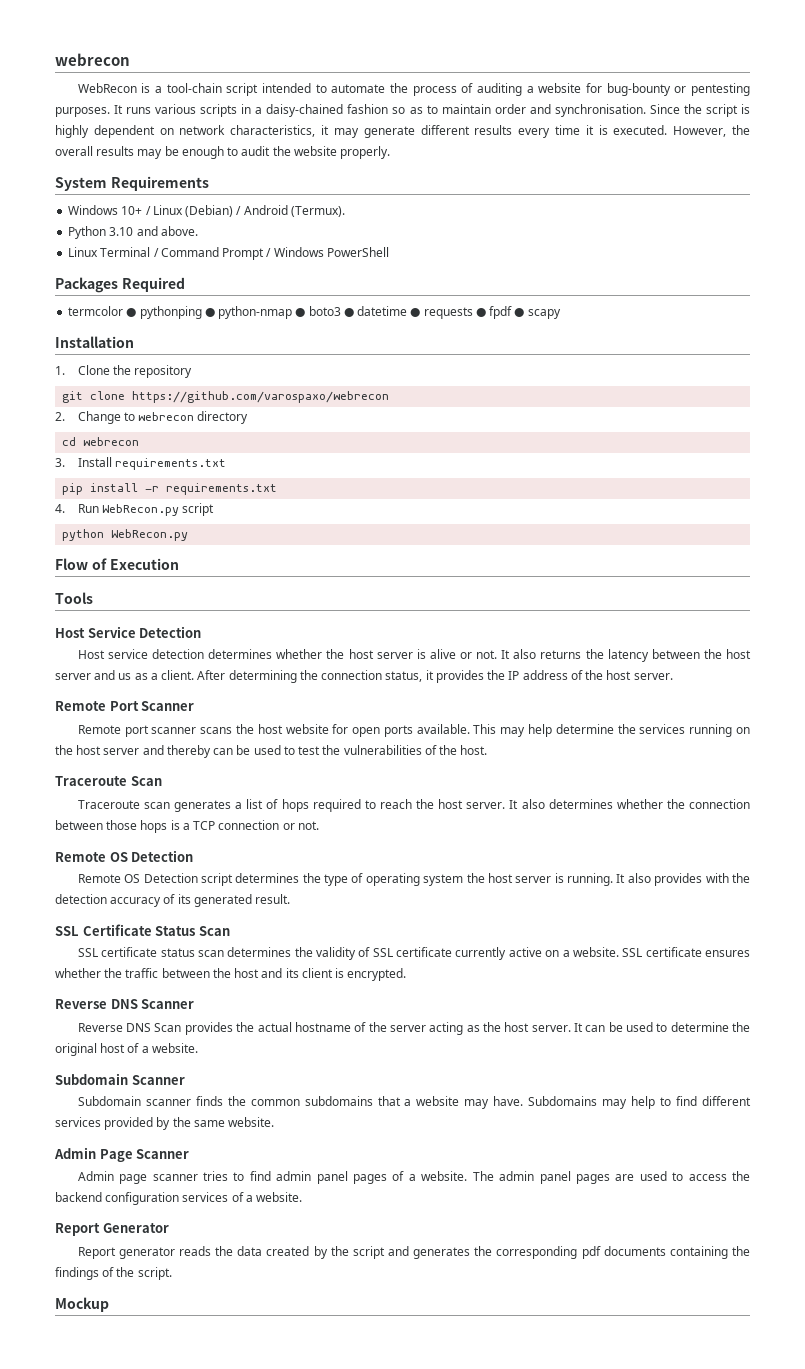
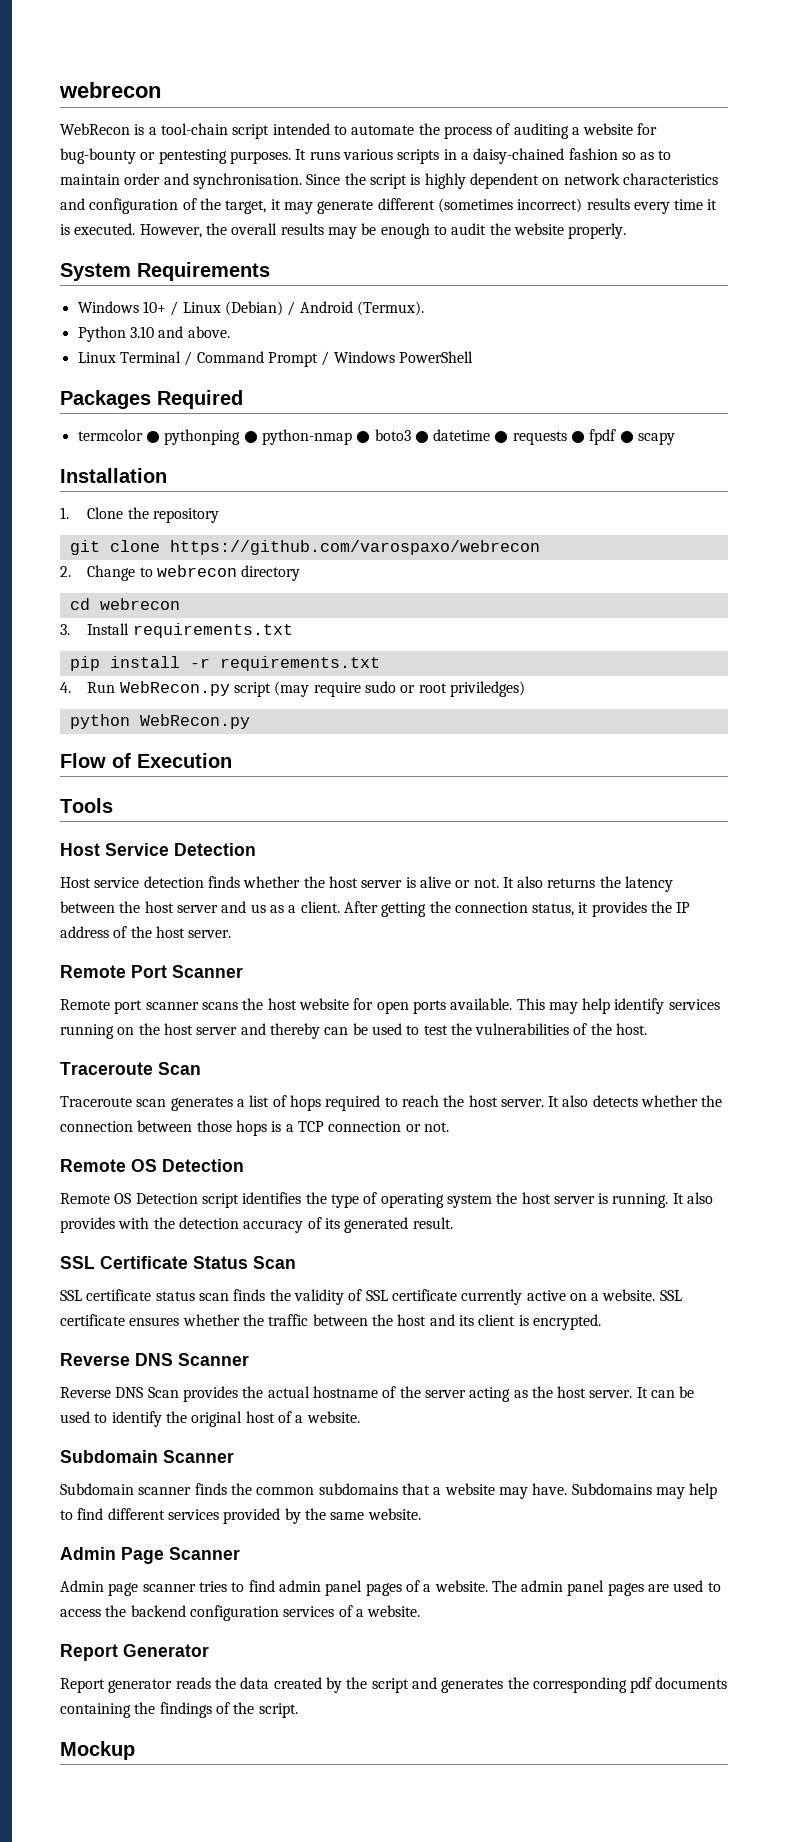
- Since the script is highly dependent on network characteristics, it may generate different results every time it is executed.
+ Since the script is highly dependent on network characteristics and configuration of the target, it may generate different (sometimes incorrect) results every time it is executed.
- 4. Run WebRecon.py script
+ 4. Run WebRecon.py script (may require sudo or root priviledges)
- Host service detection determines whether the host server is alive or not.
+ Host service detection finds whether the host server is alive or not.
- After determining the connection status, it provides the IP address of the host server.
+ After getting the connection status, it provides the IP address of the host server.
- This may help determine the services running on the host server and thereby can be used to test the vulnerabilities of the host.
+ This may help identify services running on the host server and thereby can be used to test the vulnerabilities of the host.
- It also determines whether the connection between those hops is a TCP connection or not.
+ It also detects whether the connection between those hops is a TCP connection or not.
- Remote OS Detection script determines the type of operating system the host server is running.
+ Remote OS Detection script identifies the type of operating system the host server is running.
- SSL certificate status scan determines the validity of SSL certificate currently active on a website.
+ SSL certificate status scan finds the validity of SSL certificate currently active on a website.
- It can be used to determine the original host of a website.
+ It can be used to identify the original host of a website.

